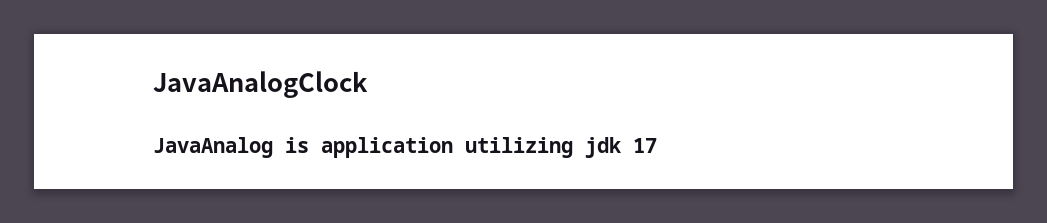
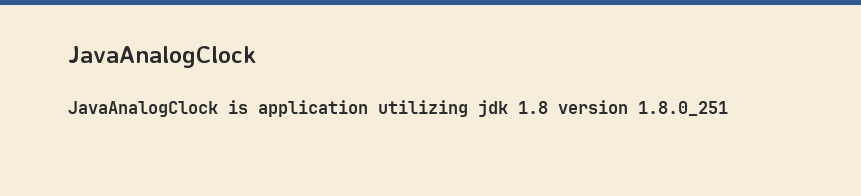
- JavaAnalog is application utilizing jdk 17
+ JavaAnalogClock is application utilizing jdk 1.8 version 1.8.0_251

